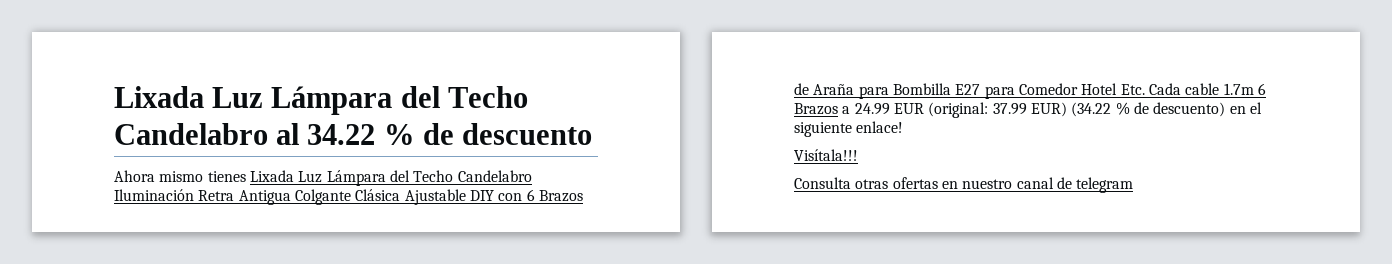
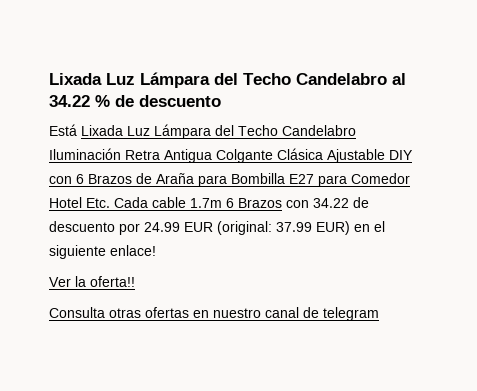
- Ahora mismo tienes Lixada Luz Lámpara del Techo Candelabro Iluminación Retra Antigua Colgante Clásica Ajustable DIY con 6 Brazos de Araña para Bombilla E27 para Comedor Hotel Etc. Cada cable 1.7m 6 Brazos a 24.99 EUR (original: 37.99 EUR) (34.22 % de descuento) en el siguiente enlace!
+ Está Lixada Luz Lámpara del Techo Candelabro Iluminación Retra Antigua Colgante Clásica Ajustable DIY con 6 Brazos de Araña para Bombilla E27 para Comedor Hotel Etc. Cada cable 1.7m 6 Brazos con 34.22 de descuento por 24.99 EUR (original: 37.99 EUR) en el siguiente enlace!
- Visítala!!!
+ Ver la oferta!!

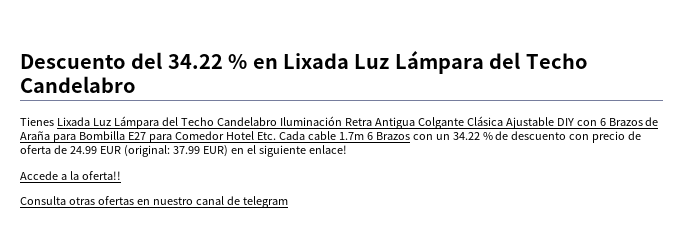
- Lixada Luz Lámpara del Techo Candelabro al 34.22 % de descuento
- Está Lixada Luz Lámpara del Techo Candelabro Iluminación Retra Antigua Colgante Clásica Ajustable DIY con 6 Brazos de Araña para Bombilla E27 para Comedor Hotel Etc. Cada cable 1.7m 6 Brazos con 34.22 de descuento por 24.99 EUR (original: 37.99 EUR) en el siguiente enlace!
+ Descuento del 34.22 % en Lixada Luz Lámpara del Techo Candelabro
+ Tienes Lixada Luz Lámpara del Techo Candelabro Iluminación Retra Antigua Colgante Clásica Ajustable DIY con 6 Brazos de Araña para Bombilla E27 para Comedor Hotel Etc. Cada cable 1.7m 6 Brazos con un 34.22 % de descuento con precio de oferta de 24.99 EUR (original: 37.99 EUR) en el siguiente enlace!
- Ver la oferta!!
+ Accede a la oferta!!

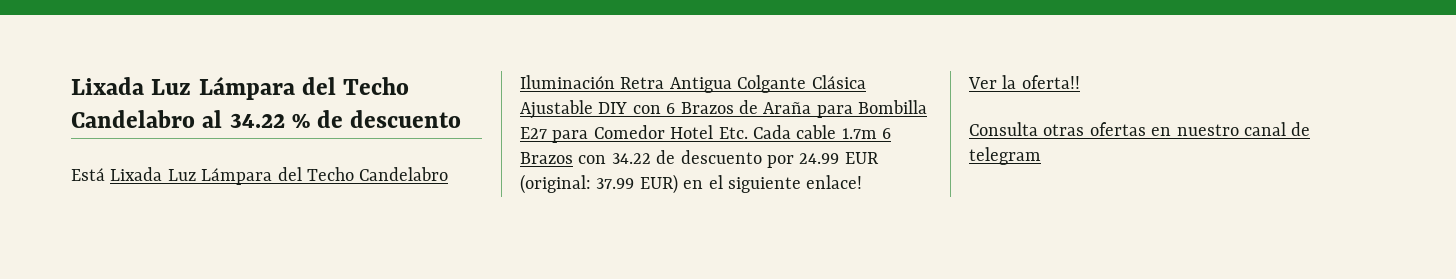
- Descuento del 34.22 % en Lixada Luz Lámpara del Techo Candelabro
- Tienes Lixada Luz Lámpara del Techo Candelabro Iluminación Retra Antigua Colgante Clásica Ajustable DIY con 6 Brazos de Araña para Bombilla E27 para Comedor Hotel Etc. Cada cable 1.7m 6 Brazos con un 34.22 % de descuento con precio de oferta de 24.99 EUR (original: 37.99 EUR) en el siguiente enlace!
+ Lixada Luz Lámpara del Techo Candelabro al 34.22 % de descuento
+ Está Lixada Luz Lámpara del Techo Candelabro Iluminación Retra Antigua Colgante Clásica Ajustable DIY con 6 Brazos de Araña para Bombilla E27 para Comedor Hotel Etc. Cada cable 1.7m 6 Brazos con 34.22 de descuento por 24.99 EUR (original: 37.99 EUR) en el siguiente enlace!
- Accede a la oferta!!
+ Ver la oferta!!

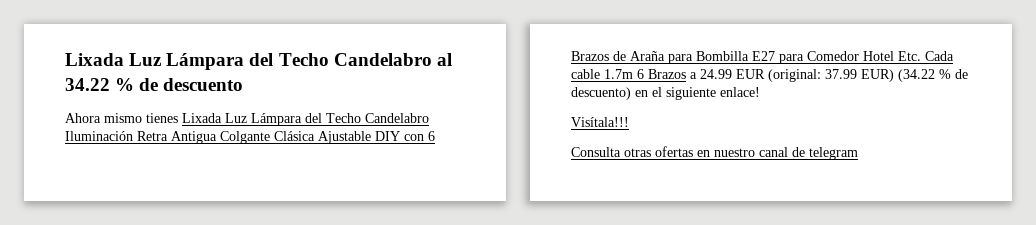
- Está Lixada Luz Lámpara del Techo Candelabro Iluminación Retra Antigua Colgante Clásica Ajustable DIY con 6 Brazos de Araña para Bombilla E27 para Comedor Hotel Etc. Cada cable 1.7m 6 Brazos con 34.22 de descuento por 24.99 EUR (original: 37.99 EUR) en el siguiente enlace!
+ Ahora mismo tienes Lixada Luz Lámpara del Techo Candelabro Iluminación Retra Antigua Colgante Clásica Ajustable DIY con 6 Brazos de Araña para Bombilla E27 para Comedor Hotel Etc. Cada cable 1.7m 6 Brazos a 24.99 EUR (original: 37.99 EUR) (34.22 % de descuento) en el siguiente enlace!
- Ver la oferta!!
+ Visítala!!!

